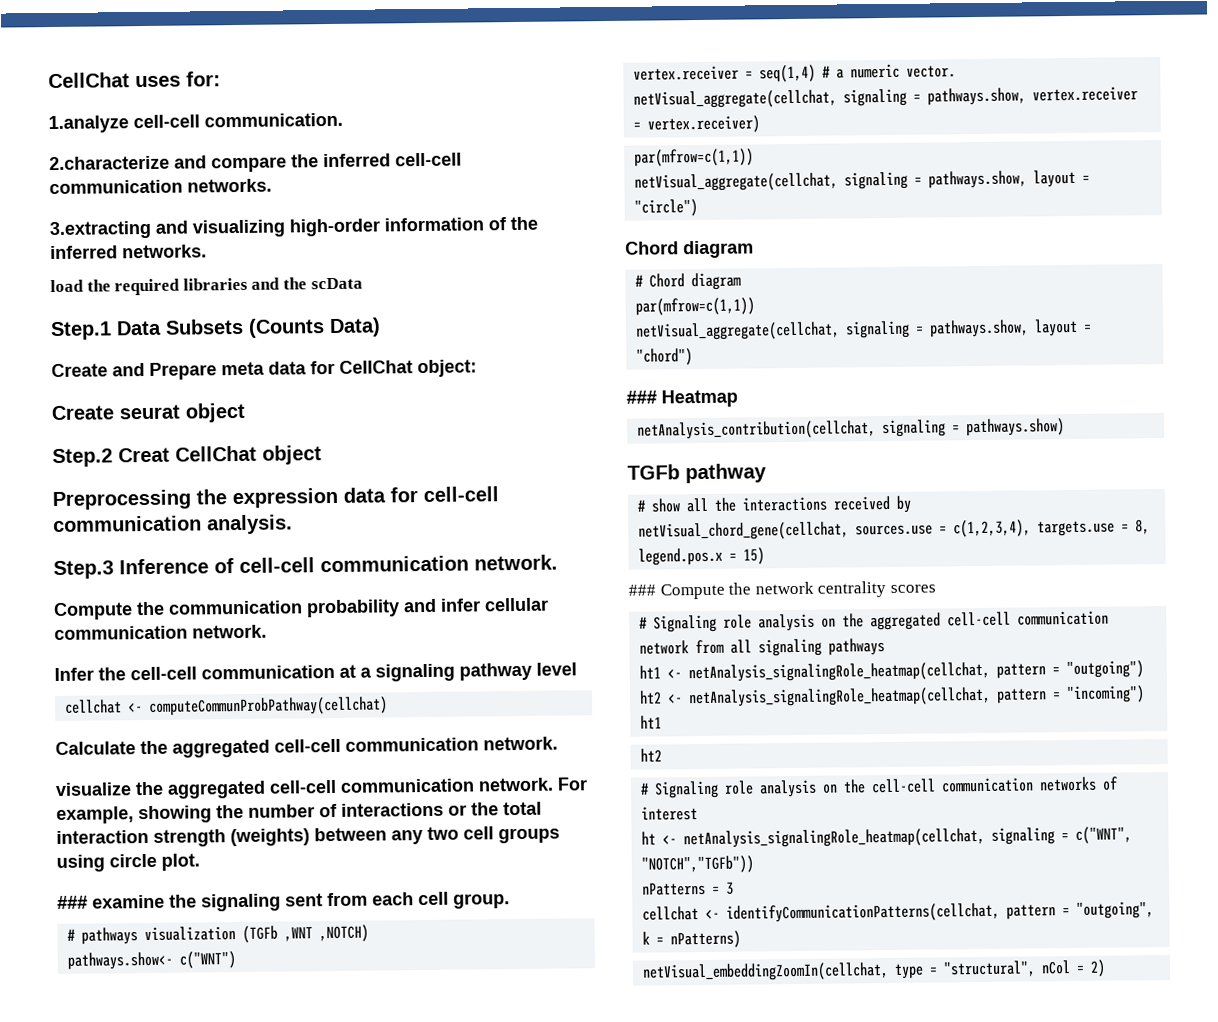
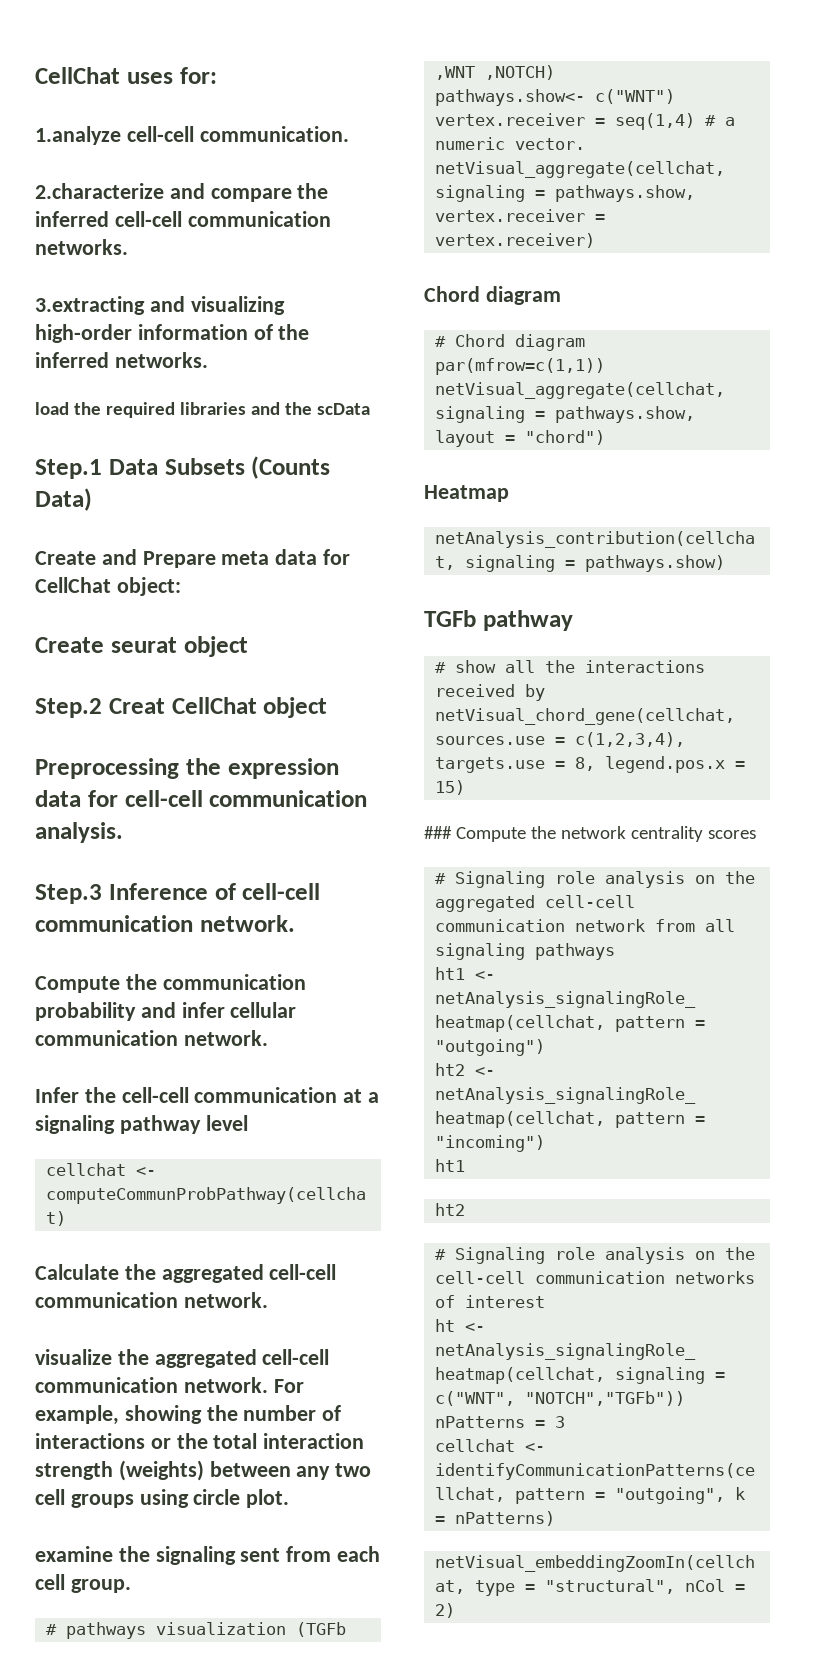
- ### examine the signaling sent from each cell group.
+ examine the signaling sent from each cell group.
  netVisual_aggregate(cellchat, signaling = pathways.show, vertex.receiver = vertex.receiver)
- par(mfrow=c(1,1))
- netVisual_aggregate(cellchat, signaling = pathways.show, layout = "circle")
- ### Heatmap
+ Heatmap

